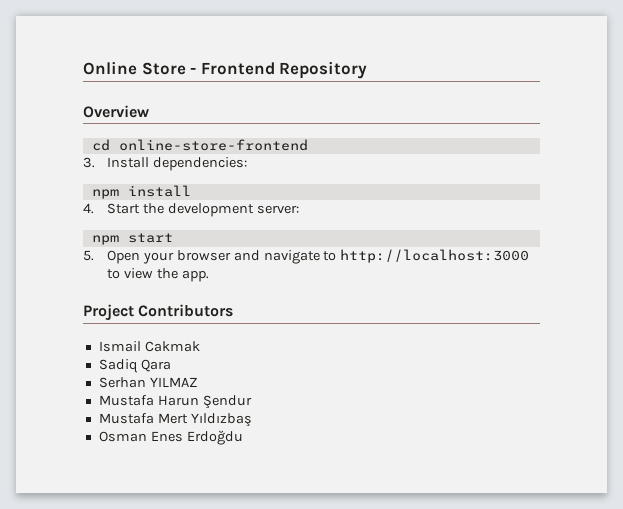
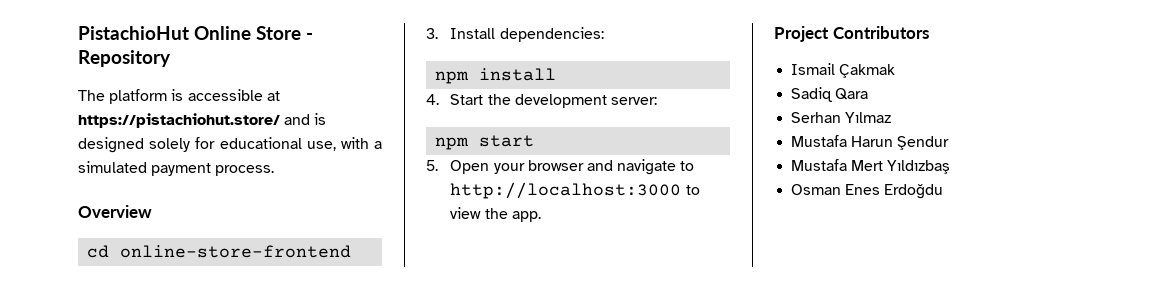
- Online Store - Frontend Repository
+ PistachioHut Online Store - Repository
+ The platform is accessible at https://pistachiohut.store/ and is designed solely for educational use, with a simulated payment process.
- Ismail Cakmak
+ Ismail Çakmak
- Serhan YILMAZ
+ Serhan Yılmaz

